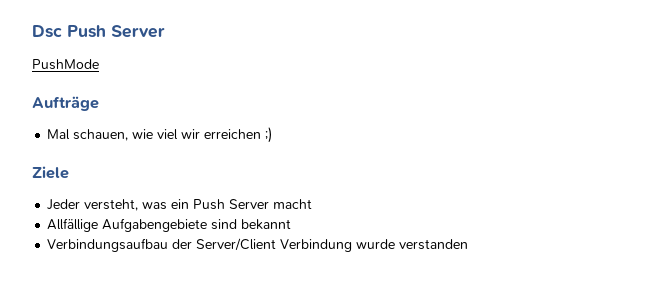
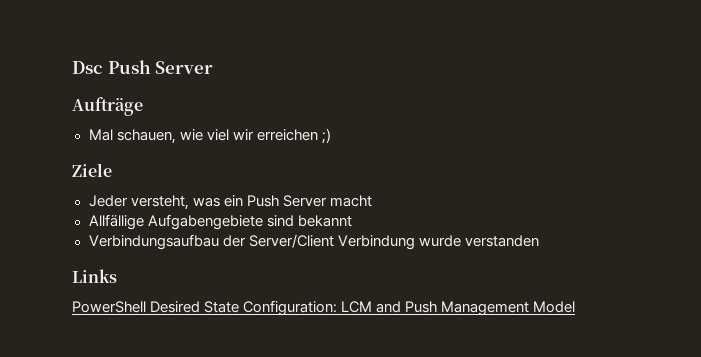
- PushMode
+ Links
+ PowerShell Desired State Configuration: LCM and Push Management Model

